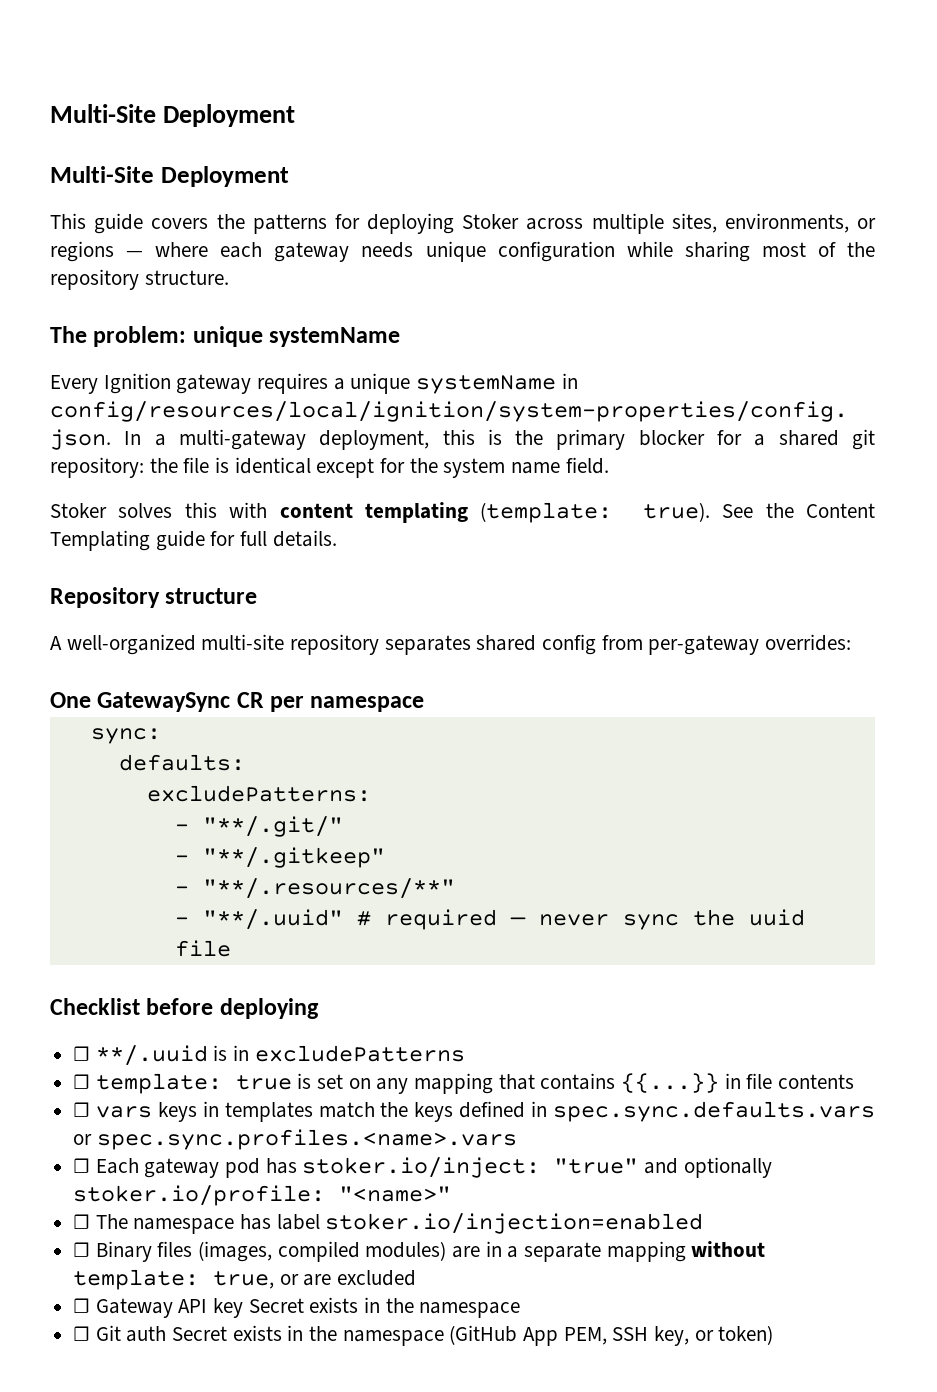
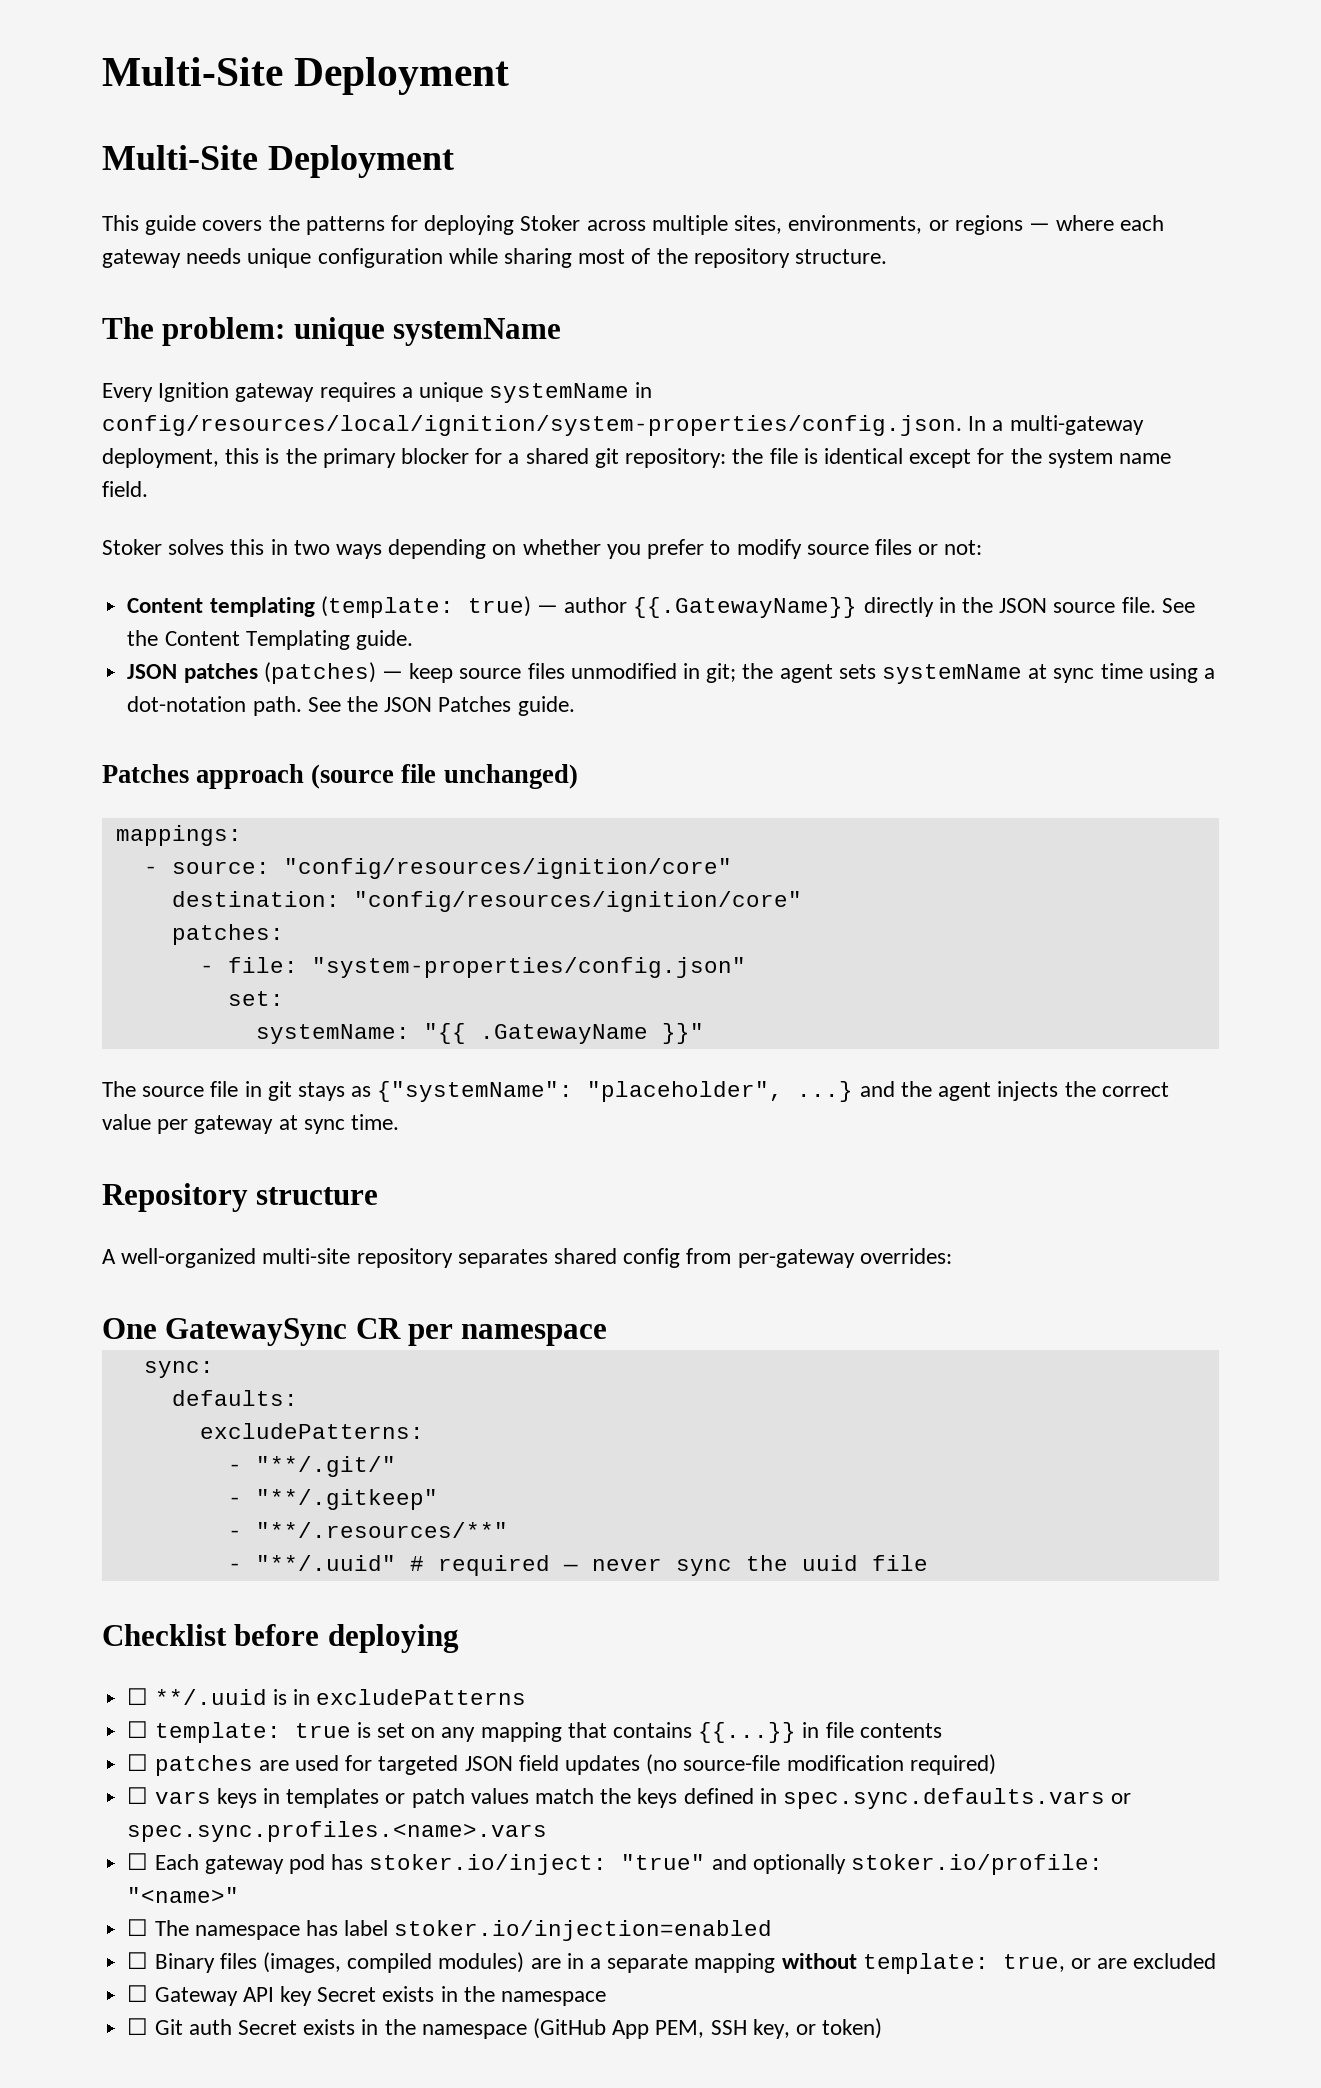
- Stoker solves this with content templating (template: true). See the Content Templating guide for full details.
+ Stoker solves this in two ways depending on whether you prefer to modify source files or not:
+ Content templating (template: true) — author {{.GatewayName}} directly in the JSON source file. See the Content Templating guide.
+ JSON patches (patches) — keep source files unmodified in git; the agent sets systemName at sync time using a dot-notation path. See the JSON Patches guide.
+ Patches approach (source file unchanged)
+ mappings:
+ - source: "config/resources/ignition/core"
+ destination: "config/resources/ignition/core"
+ patches:
+ - file: "system-properties/config.json"
+ set:
+ systemName: "{{ .GatewayName }}"
+ The source file in git stays as {"systemName": "placeholder", ...} and the agent injects the correct value per gateway at sync time.
+ ☐ patches are used for targeted JSON field updates (no source-file modification required)
- ☐ vars keys in templates match the keys defined in spec.sync.defaults.vars or spec.sync.profiles.<name>.vars
+ ☐ vars keys in templates or patch values match the keys defined in spec.sync.defaults.vars or spec.sync.profiles.<name>.vars

